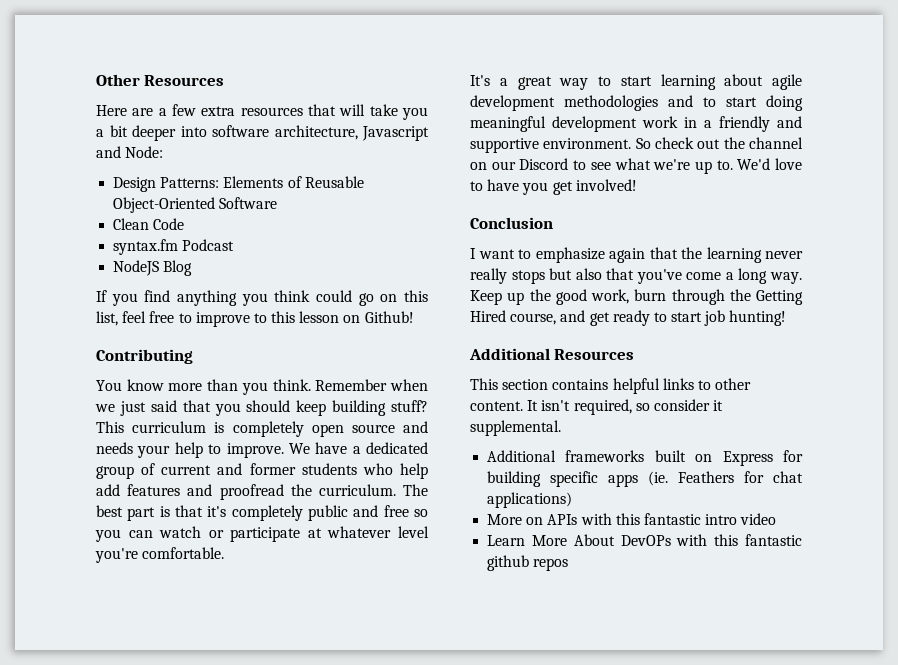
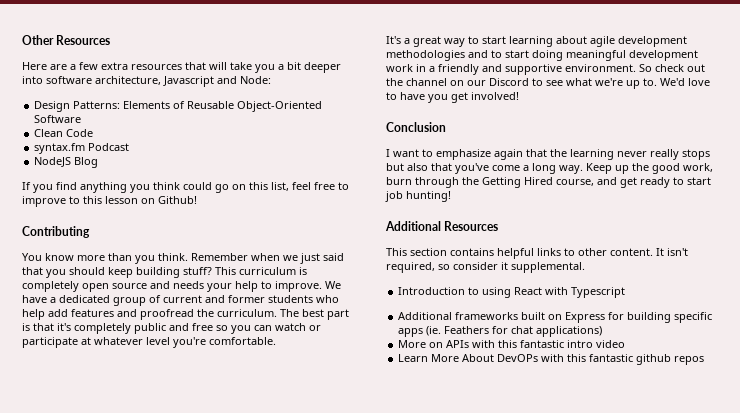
+ Introduction to using React with Typescript

